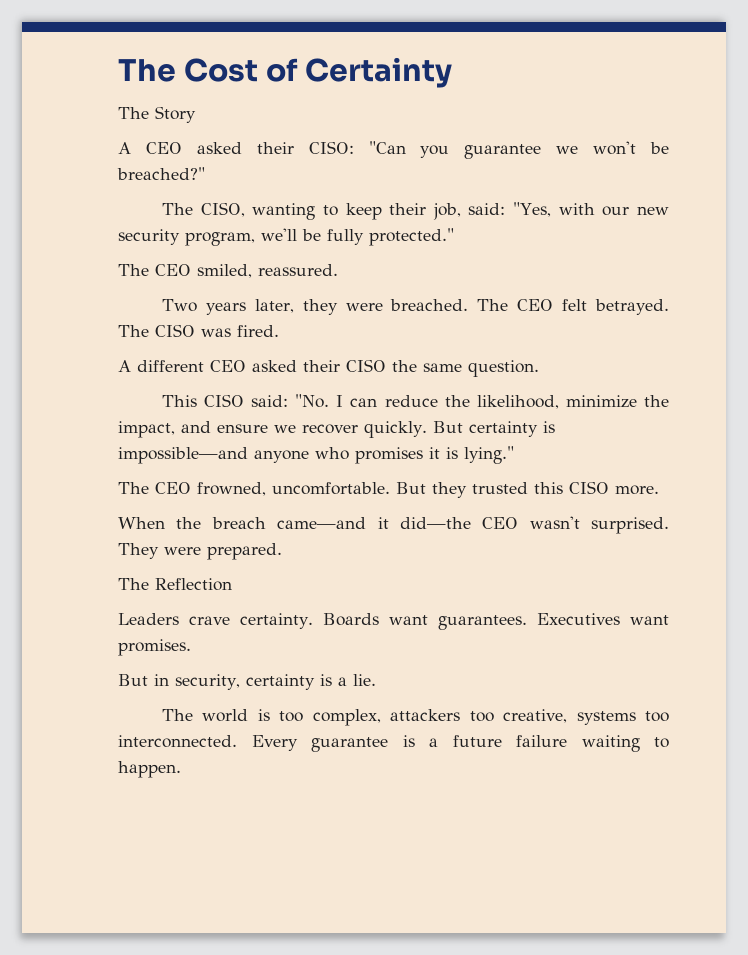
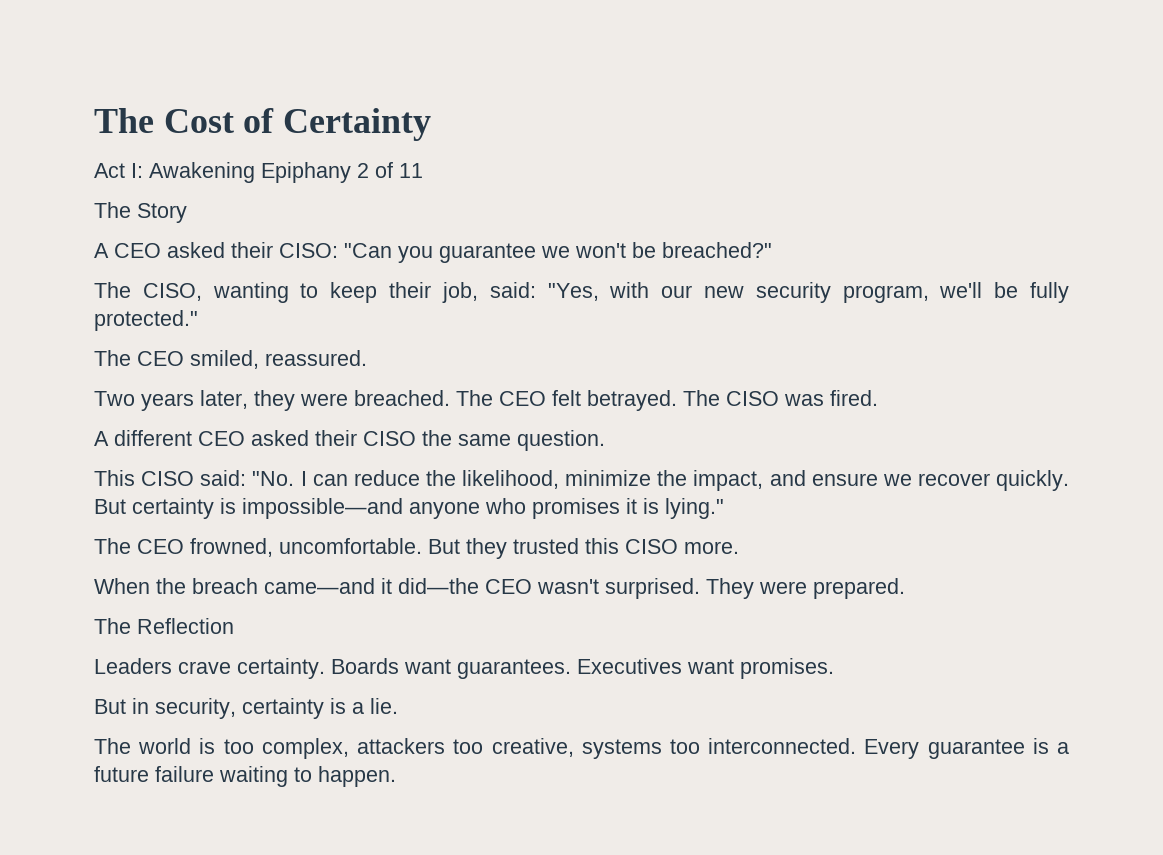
+ Act I: Awakening Epiphany 2 of 11

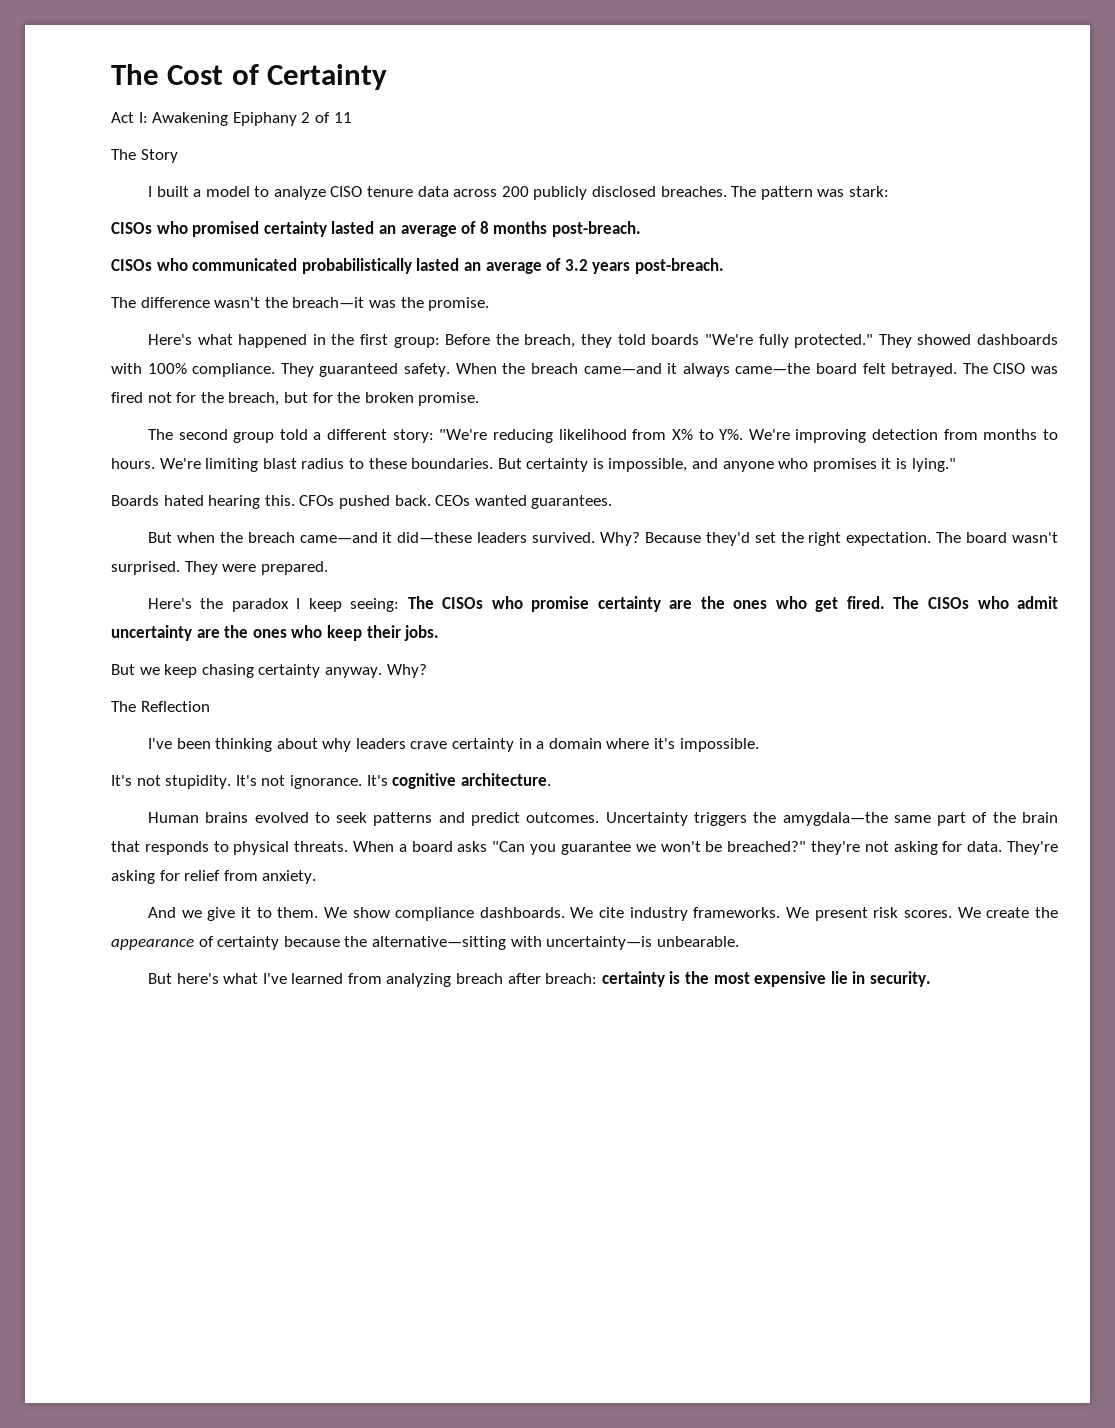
- A CEO asked their CISO: "Can you guarantee we won't be breached?"
- The CISO, wanting to keep their job, said: "Yes, with our new security program, we'll be fully protected."
- The CEO smiled, reassured.
- Two years later, they were breached. The CEO felt betrayed. The CISO was fired.
- A different CEO asked their CISO the same question.
- This CISO said: "No. I can reduce the likelihood, minimize the impact, and ensure we recover quickly. But certainty is impossible—and anyone who promises it is lying."
- The CEO frowned, uncomfortable. But they trusted this CISO more.
- When the breach came—and it did—the CEO wasn't surprised. They were prepared.
+ I built a model to analyze CISO tenure data across 200 publicly disclosed breaches. The pattern was stark:
+ CISOs who promised certainty lasted an average of 8 months post-breach.
+ CISOs who communicated probabilistically lasted an average of 3.2 years post-breach.
+ The difference wasn't the breach—it was the promise.
+ Here's what happened in the first group: Before the breach, they told boards "We're fully protected." They showed dashboards with 100% compliance. They guaranteed safety. When the breach came—and it always came—the board felt betrayed. The CISO was fired not for the breach, but for the broken promise.
+ The second group told a different story: "We're reducing likelihood from X% to Y%. We're improving detection from months to hours. We're limiting blast radius to these boundaries. But certainty is impossible, and anyone who promises it is lying."
+ Boards hated hearing this. CFOs pushed back. CEOs wanted guarantees.
+ But when the breach came—and it did—these leaders survived. Why? Because they'd set the right expectation. The board wasn't surprised. They were prepared.
+ Here's the paradox I keep seeing: The CISOs who promise certainty are the ones who get fired. The CISOs who admit uncertainty are the ones who keep their jobs.
+ But we keep chasing certainty anyway. Why?
  The Reflection
- Leaders crave certainty. Boards want guarantees. Executives want promises.
- But in security, certainty is a lie.
- The world is too complex, attackers too creative, systems too interconnected. Every guarantee is a future failure waiting to happen.
+ I've been thinking about why leaders crave certainty in a domain where it's impossible.
+ It's not stupidity. It's not ignorance. It's cognitive architecture.
+ Human brains evolved to seek patterns and predict outcomes. Uncertainty triggers the amygdala—the same part of the brain that responds to physical threats. When a board asks "Can you guarantee we won't be breached?" they're not asking for data. They're asking for relief from anxiety.
+ And we give it to them. We show compliance dashboards. We cite industry frameworks. We present risk scores. We create the appearance of certainty because the alternative—sitting with uncertainty—is unbearable.
+ But here's what I've learned from analyzing breach after breach: certainty is the most expensive lie in security.

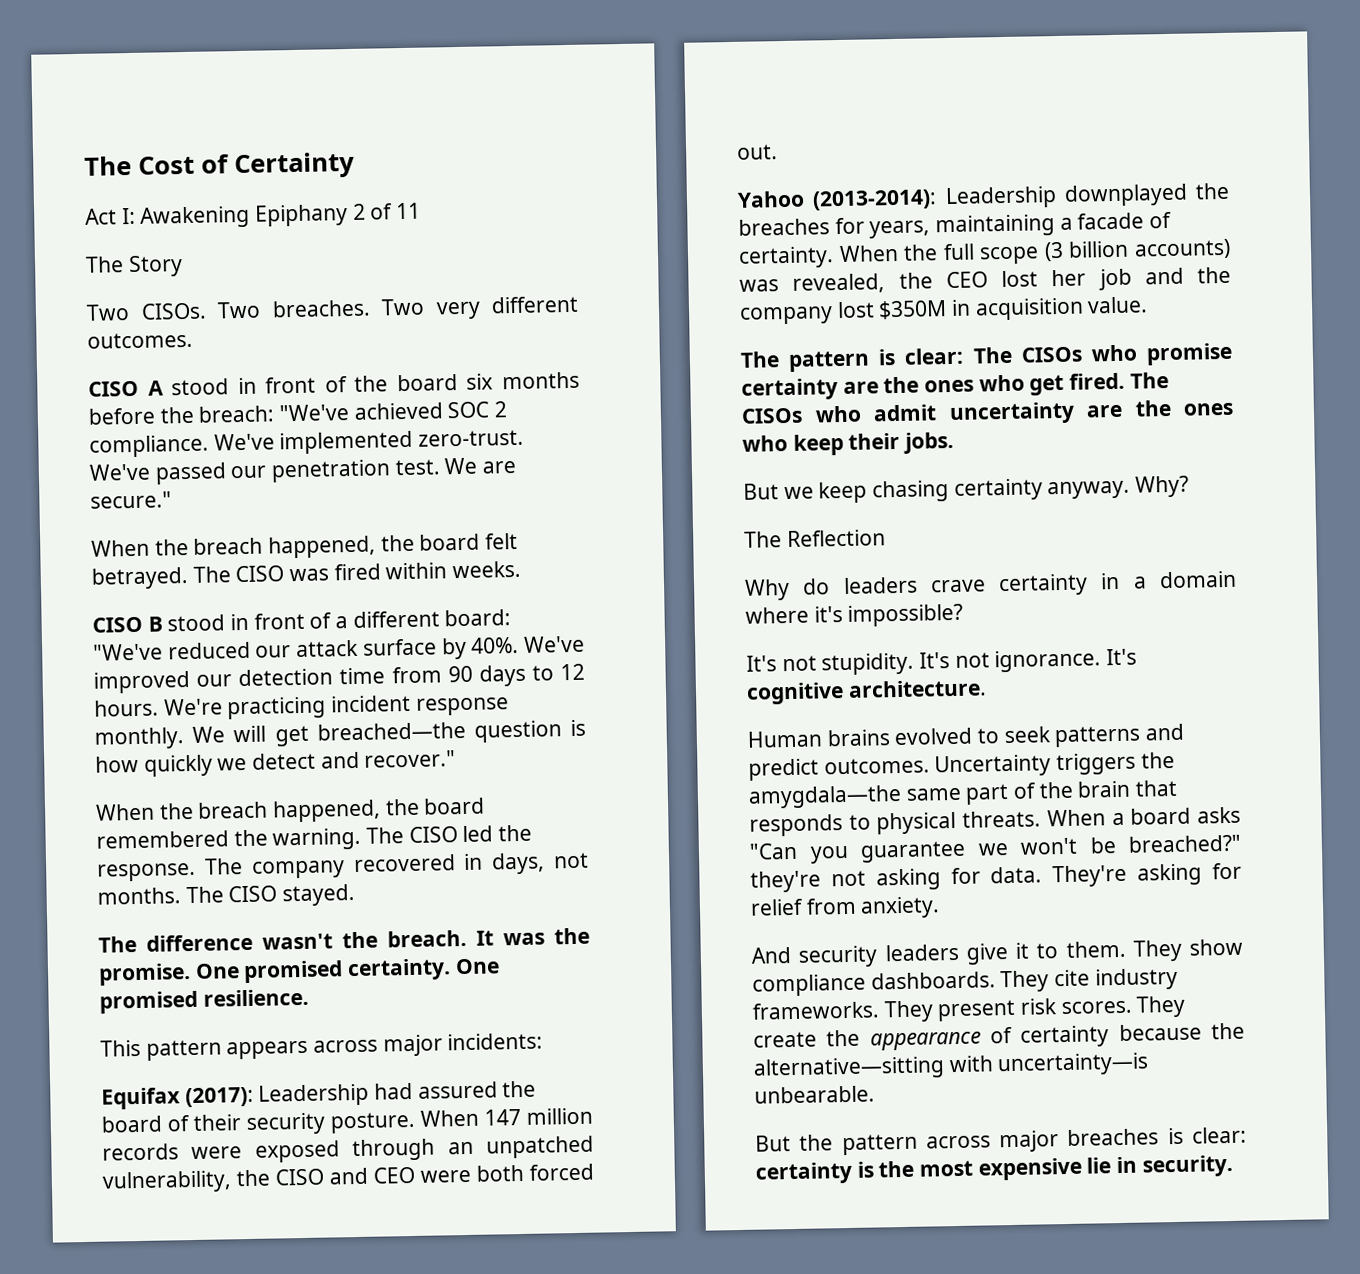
- I built a model to analyze CISO tenure data across 200 publicly disclosed breaches. The pattern was stark:
- CISOs who promised certainty lasted an average of 8 months post-breach.
- CISOs who communicated probabilistically lasted an average of 3.2 years post-breach.
- The difference wasn't the breach—it was the promise.
- Here's what happened in the first group: Before the breach, they told boards "We're fully protected." They showed dashboards with 100% compliance. They guaranteed safety. When the breach came—and it always came—the board felt betrayed.
+ Two CISOs. Two breaches. Two very different outcomes.
+ CISO A stood in front of the board six months before the breach: "We've achieved SOC 2 compliance. We've implemented zero-trust. We've passed our penetration test. We are secure."
+ When the breach happened, the board felt betrayed.
- The CISO was fired not for the breach, but for the broken promise.
- The second group told a different story: "We're reducing likelihood from X% to Y%. We're improving detection from months to hours. We're limiting blast radius to these boundaries. But certainty is impossible, and anyone who promises it is lying."
- Boards hated hearing this. CFOs pushed back. CEOs wanted guarantees.
- But when the breach came—and it did—these leaders survived. Why? Because they'd set the right expectation. The board wasn't surprised. They were prepared.
- Here's the paradox I keep seeing: The CISOs who promise certainty are the ones who get fired.
+ The CISO was fired within weeks.
+ CISO B stood in front of a different board: "We've reduced our attack surface by 40%. We've improved our detection time from 90 days to 12 hours. We're practicing incident response monthly. We will get breached—the question is how quickly we detect and recover."
+ When the breach happened, the board remembered the warning. The CISO led the response. The company recovered in days, not months. The CISO stayed.
+ The difference wasn't the breach. It was the promise. One promised certainty. One promised resilience.
+ This pattern appears across major incidents:
+ Equifax (2017): Leadership had assured the board of their security posture. When 147 million records were exposed through an unpatched vulnerability, the CISO and CEO were both forced out.
+ Yahoo (2013-2014): Leadership downplayed the breaches for years, maintaining a facade of certainty. When the full scope (3 billion accounts) was revealed, the CEO lost her job and the company lost $350M in acquisition value.
+ The pattern is clear: The CISOs who promise certainty are the ones who get fired.
- I've been thinking about why leaders crave certainty in a domain where it's impossible.
+ Why do leaders crave certainty in a domain where it's impossible?
- And we give it to them.
+ And security leaders give it to them.
- We show compliance dashboards.
+ They show compliance dashboards.
- We cite industry frameworks.
+ They cite industry frameworks.
- We present risk scores.
+ They present risk scores.
- We create the appearance of certainty because the alternative—sitting with uncertainty—is unbearable.
+ They create the appearance of certainty because the alternative—sitting with uncertainty—is unbearable.
- But here's what I've learned from analyzing breach after breach: certainty is the most expensive lie in security.
+ But the pattern across major breaches is clear: certainty is the most expensive lie in security.

